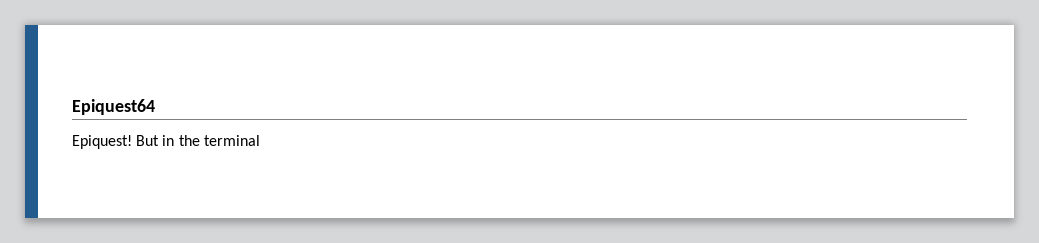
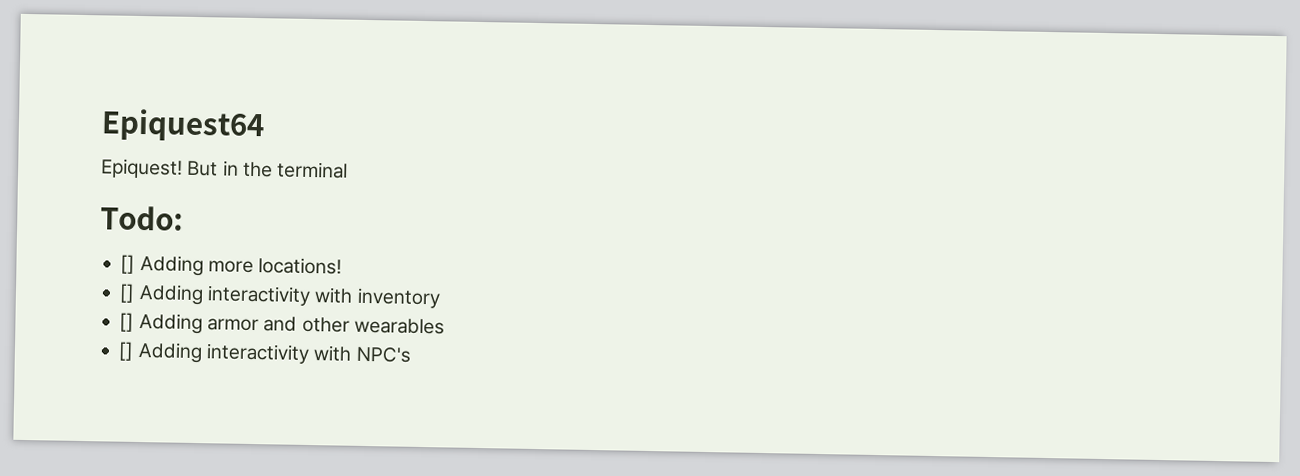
+ Todo:
+ [] Adding more locations!
+ [] Adding interactivity with inventory
+ [] Adding armor and other wearables
+ [] Adding interactivity with NPC's

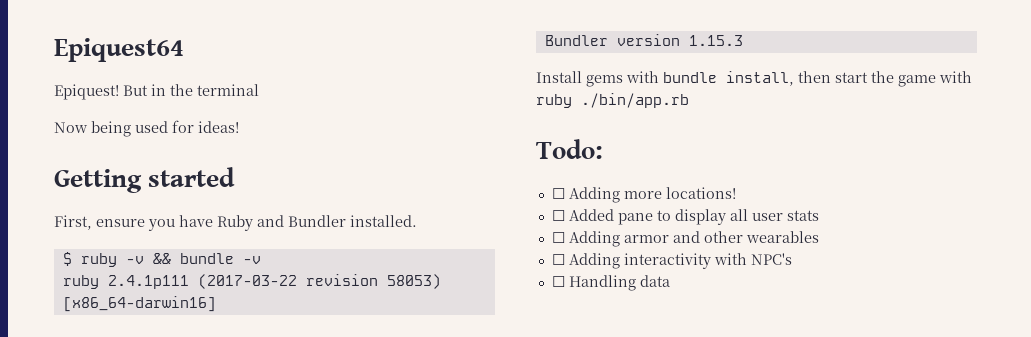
+ Now being used for ideas!
+ Getting started
+ First, ensure you have Ruby and Bundler installed.
+ $ ruby -v && bundle -v
+ ruby 2.4.1p111 (2017-03-22 revision 58053) [x86_64-darwin16]
+ Bundler version 1.15.3
+ Install gems with bundle install, then start the game with ruby ./bin/app.rb
- [] Adding more locations!
+ ☐ Adding more locations!
- [] Adding interactivity with inventory
- [] Adding armor and other wearables
+ ☐ Added pane to display all user stats
+ ☐ Adding armor and other wearables
- [] Adding interactivity with NPC's
+ ☐ Adding interactivity with NPC's
+ ☐ Handling data

